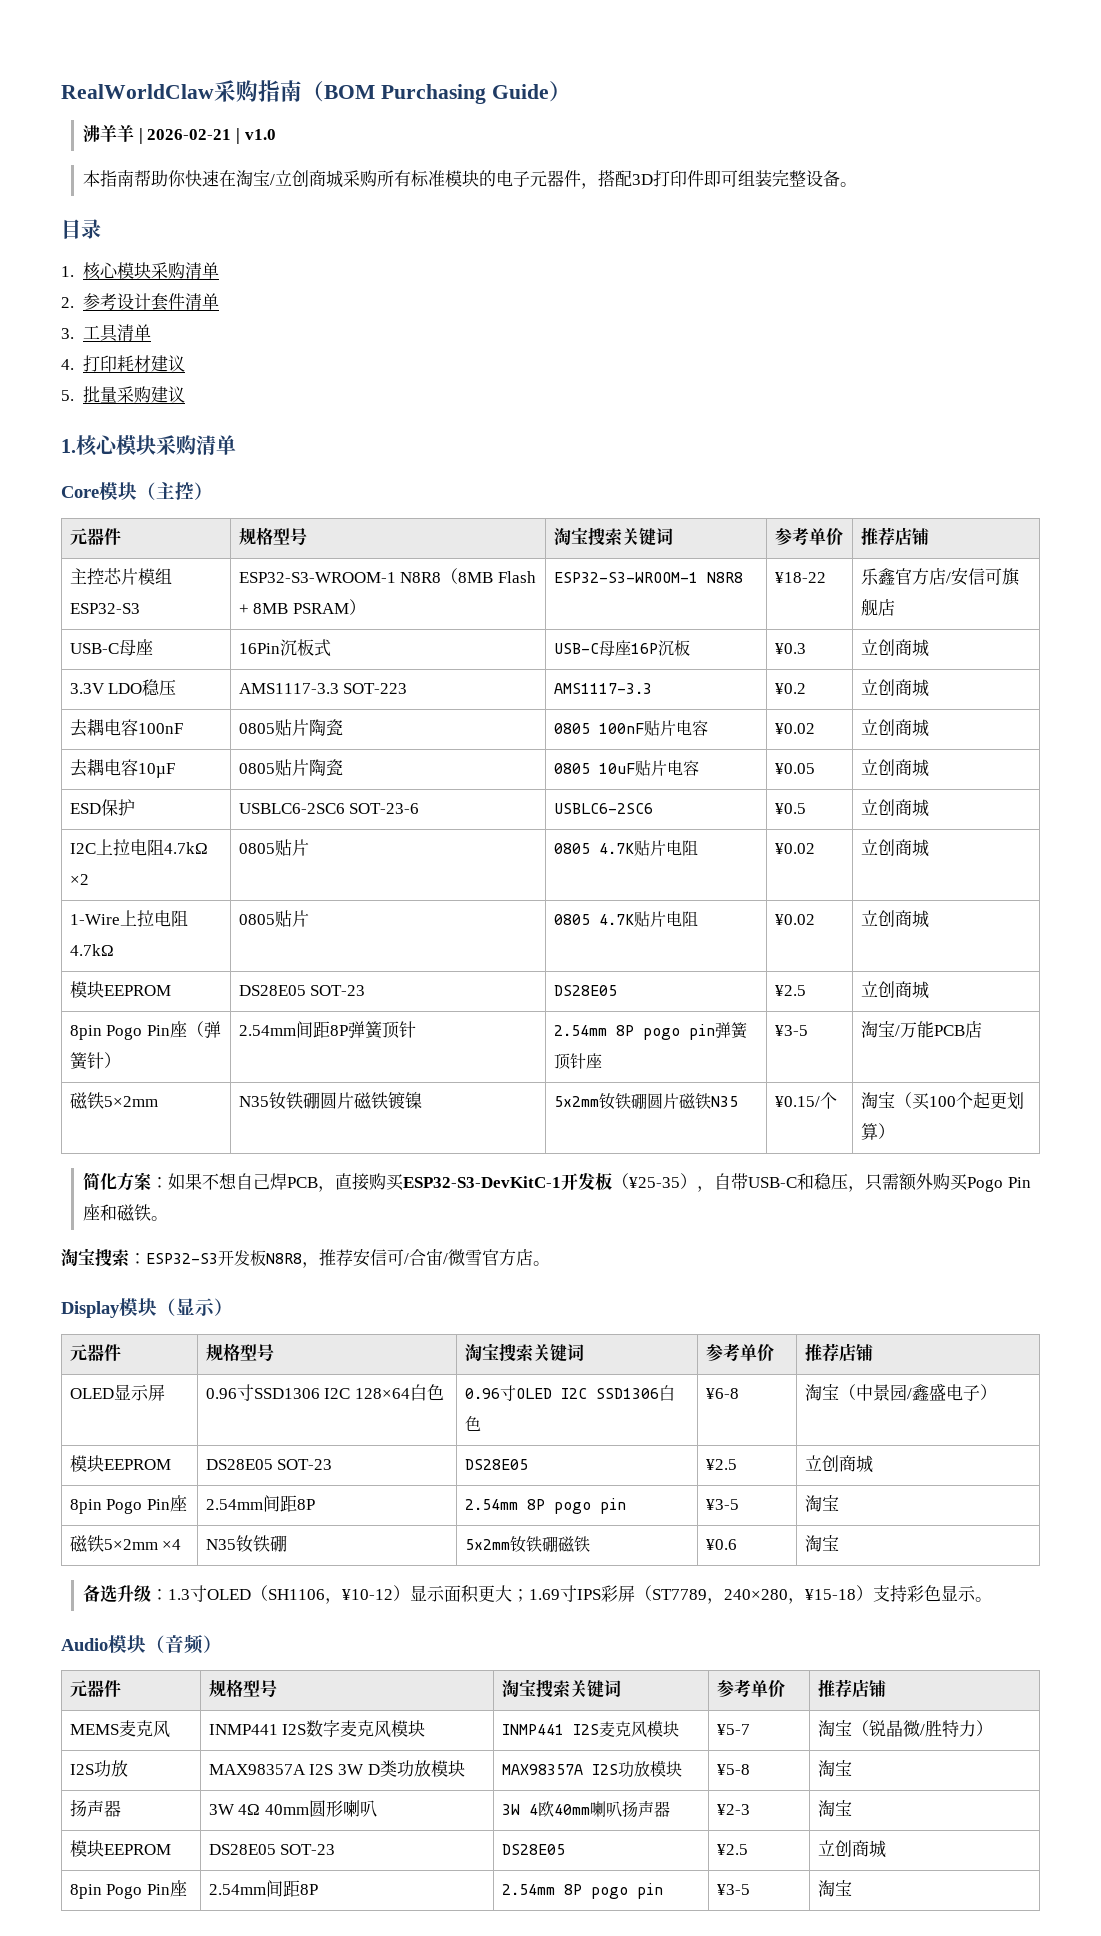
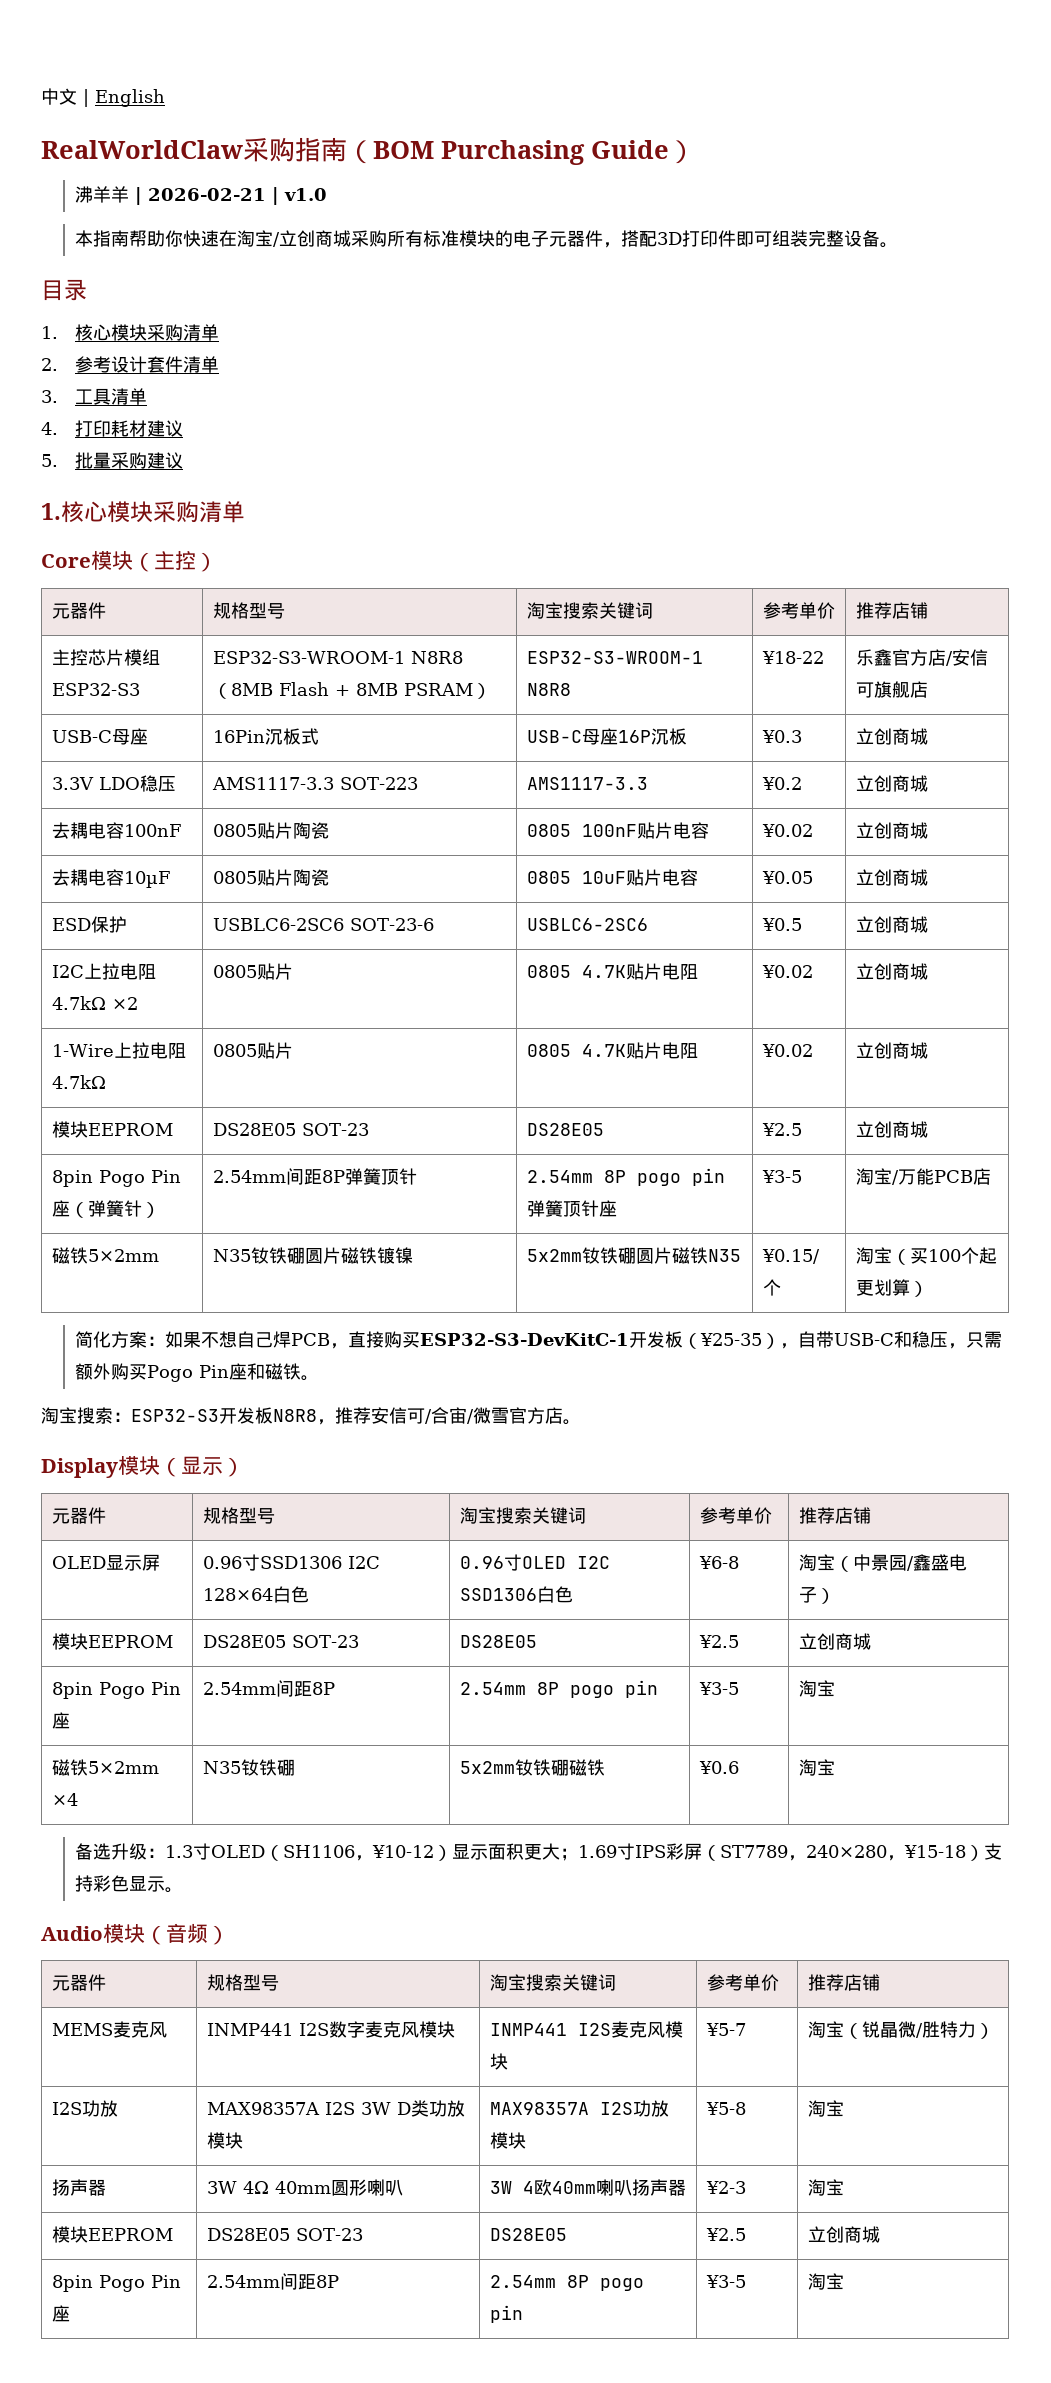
+ 中文 | English

